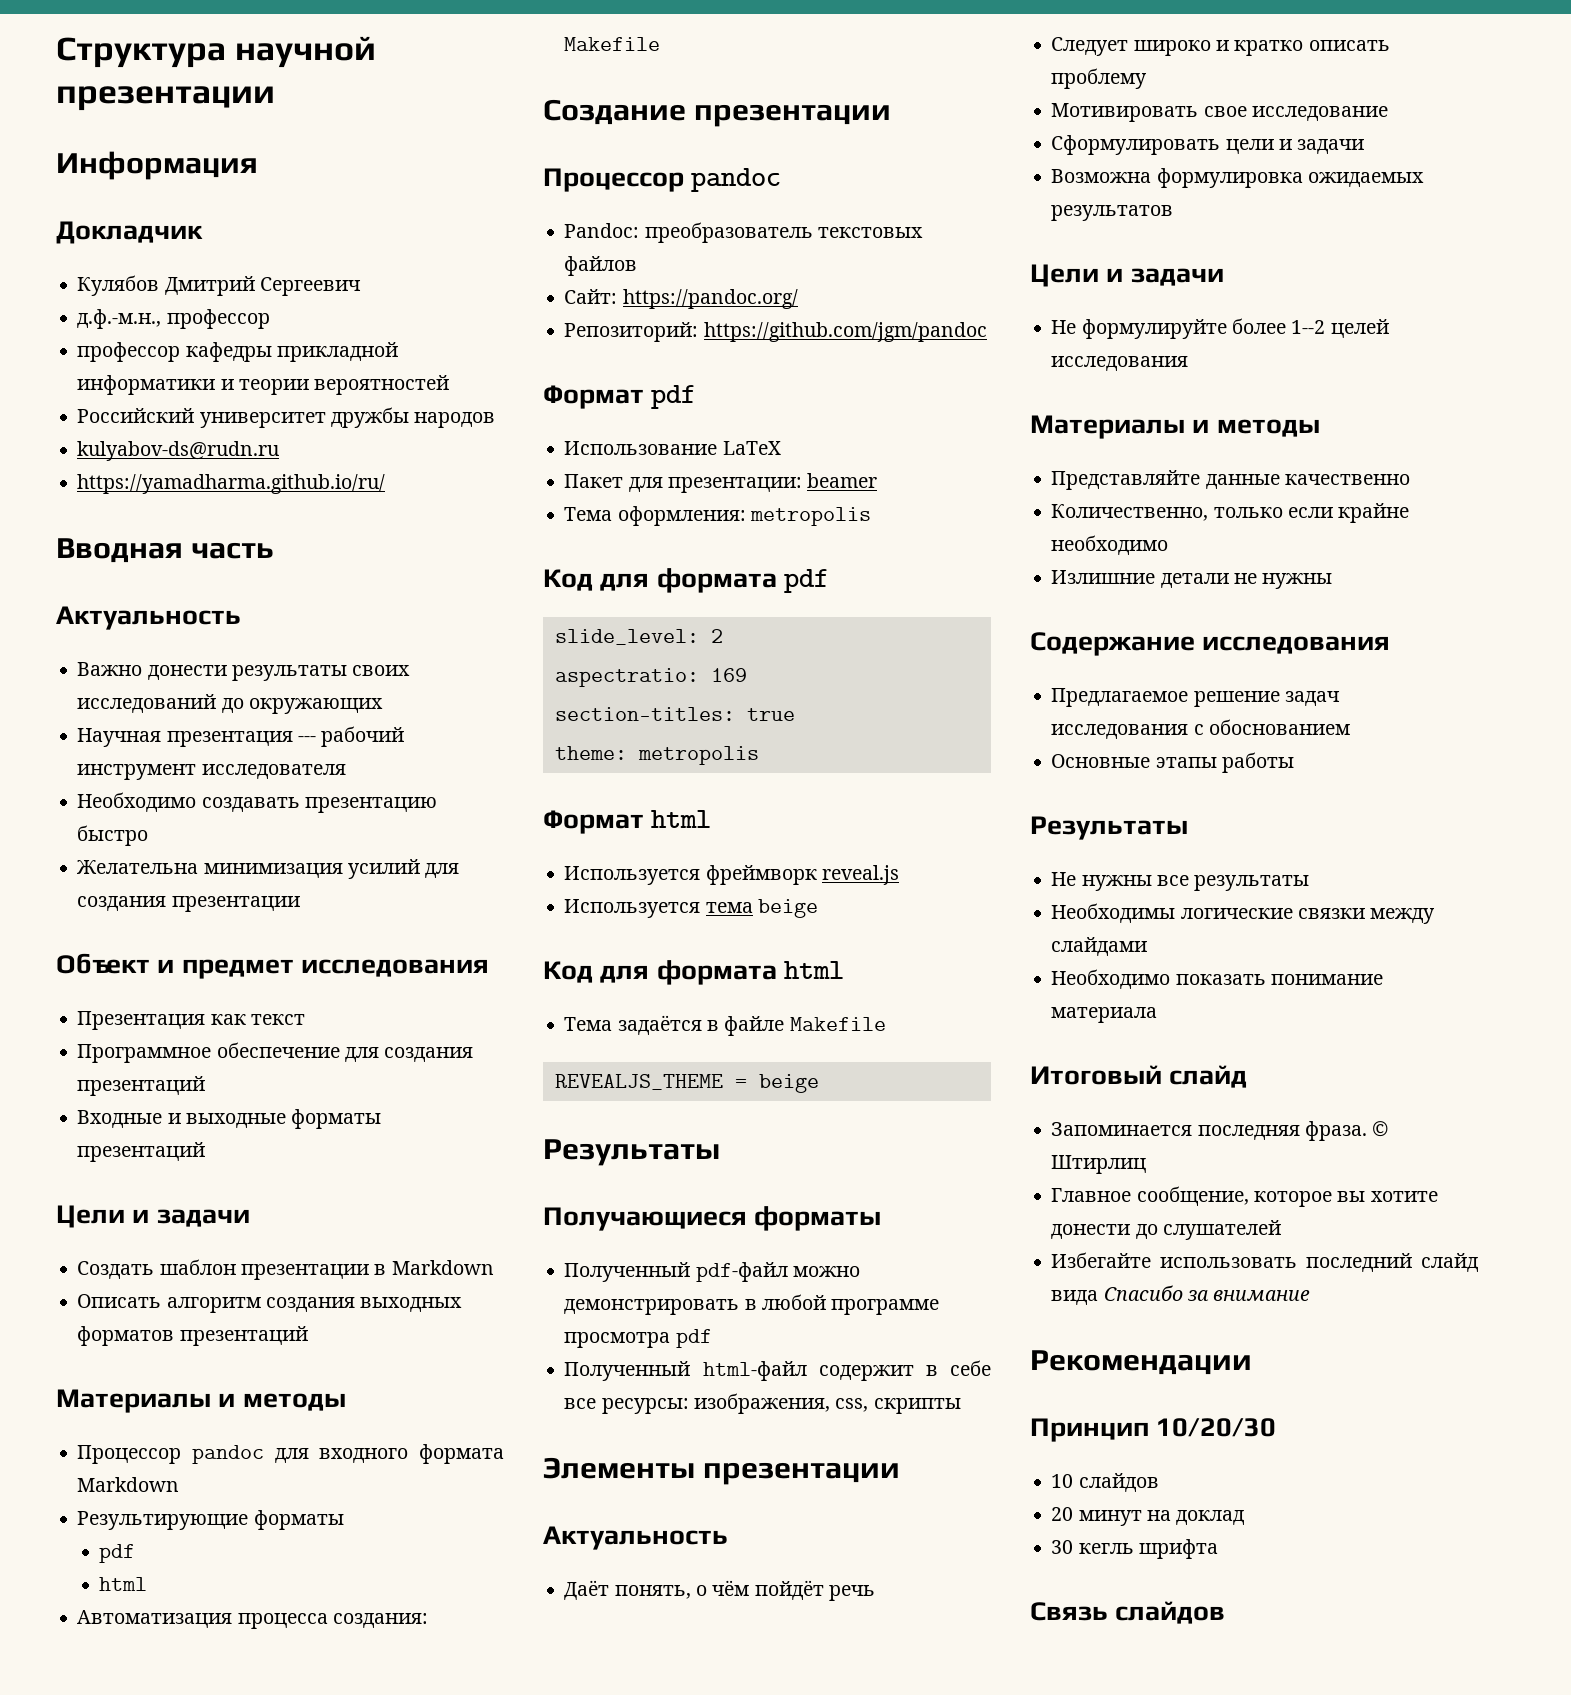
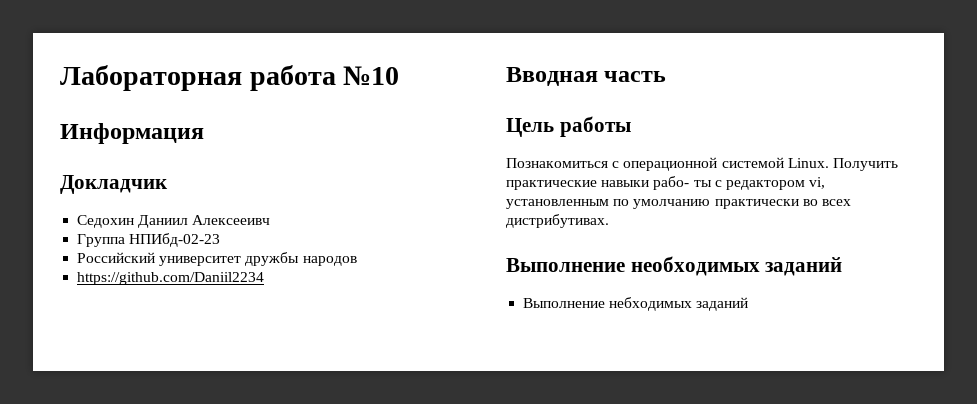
- Структура научной презентации
+ Лабораторная работа №10
- Кулябов Дмитрий Сергеевич
- д.ф.-м.н., профессор
- профессор кафедры прикладной информатики и теории вероятностей
+ Седохин Даниил Алексееивч
+ Группа НПИбд-02-23
- kulyabov-ds@rudn.ru
- https://yamadharma.github.io/ru/
+ https://github.com/Daniil2234
  Вводная часть
- Актуальность
- Важно донести результаты своих исследований до окружающих
- Научная презентация --- рабочий инструмент исследователя
- Необходимо создавать презентацию быстро
- Желательна минимизация усилий для создания презентации
- Объект и предмет исследования
- Презентация как текст
- Программное обеспечение для создания презентаций
- Входные и выходные форматы презентаций
- Цели и задачи
- Создать шаблон презентации в Markdown
- Описать алгоритм создания выходных форматов презентаций
- Материалы и методы
- Процессор pandoc для входного формата Markdown
- Результирующие форматы
- pdf
- html
- Автоматизация процесса создания: Makefile
- Создание презентации
- Процессор pandoc
- Pandoc: преобразователь текстовых файлов
- Сайт: https://pandoc.org/
- Репозиторий: https://github.com/jgm/pandoc
- Формат pdf
- Использование LaTeX
- Пакет для презентации: beamer
- Тема оформления: metropolis
- Код для формата pdf
- slide_level: 2
- aspectratio: 169
- section-titles: true
- theme: metropolis
- Формат html
- Используется фреймворк reveal.js
- Используется тема beige
- Код для формата html
- Тема задаётся в файле Makefile
- REVEALJS_THEME = beige
- Результаты
- Получающиеся форматы
- Полученный pdf-файл можно демонстрировать в любой программе просмотра pdf
- Полученный html-файл содержит в себе все ресурсы: изображения, css, скрипты
- Элементы презентации
- Актуальность
- Даёт понять, о чём пойдёт речь
- Следует широко и кратко описать проблему
- Мотивировать свое исследование
- Сформулировать цели и задачи
- Возможна формулировка ожидаемых результатов
- Цели и задачи
- Не формулируйте более 1--2 целей исследования
- Материалы и методы
- Представляйте данные качественно
- Количественно, только если крайне необходимо
- Излишние детали не нужны
- Содержание исследования
- Предлагаемое решение задач исследования с обоснованием
- Основные этапы работы
- Результаты
- Не нужны все результаты
- Необходимы логические связки между слайдами
- Необходимо показать понимание материала
- Итоговый слайд
- Запоминается последняя фраза. © Штирлиц
- Главное сообщение, которое вы хотите донести до слушателей
- Избегайте использовать последний слайд вида Спасибо за внимание
- Рекомендации
- Принцип 10/20/30
- 10 слайдов
- 20 минут на доклад
- 30 кегль шрифта
- Связь слайдов
+ Цель работы
+ Познакомиться с операционной системой Linux. Получить практические навыки рабо- ты с редактором vi, установленным по умолчанию практически во всех дистрибутивах.
+ Выполнение необходимых заданий
+ Выполнение небходимых заданий

